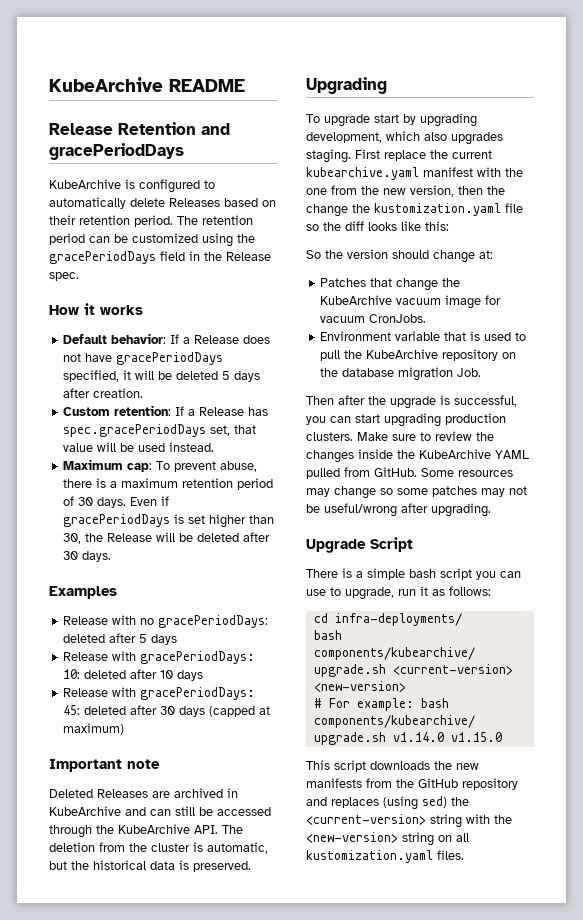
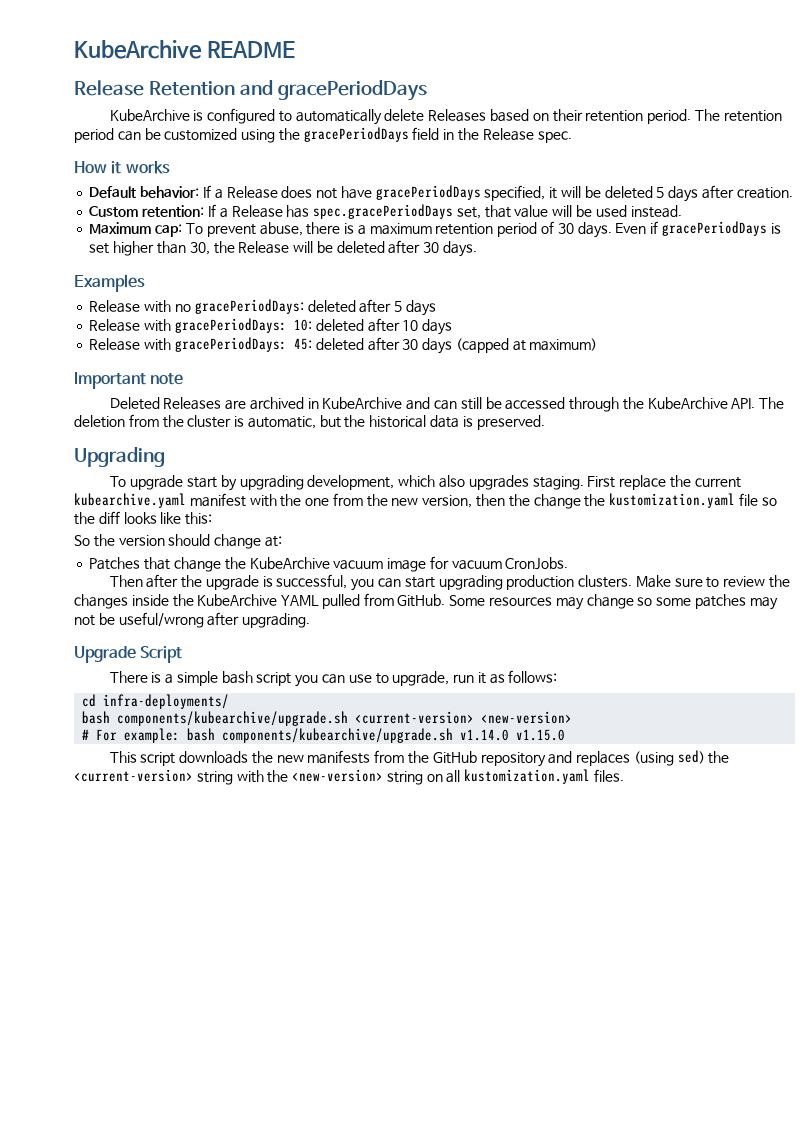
- Environment variable that is used to pull the KubeArchive repository on the database migration Job.

